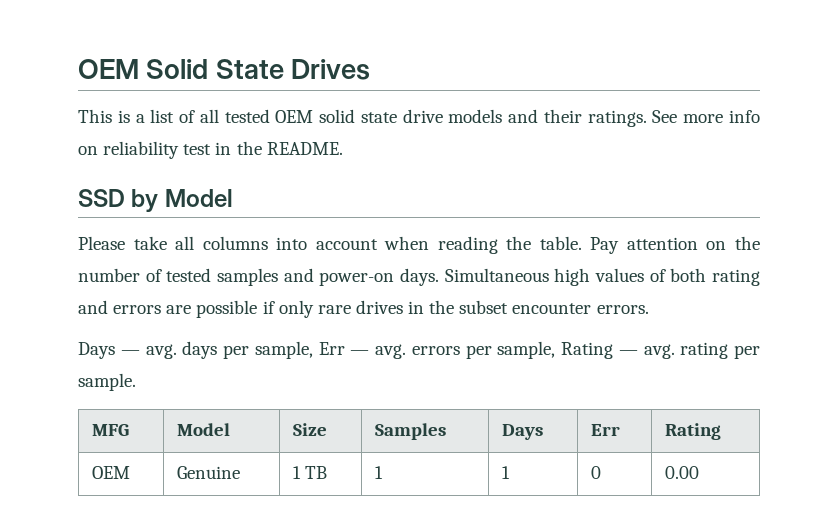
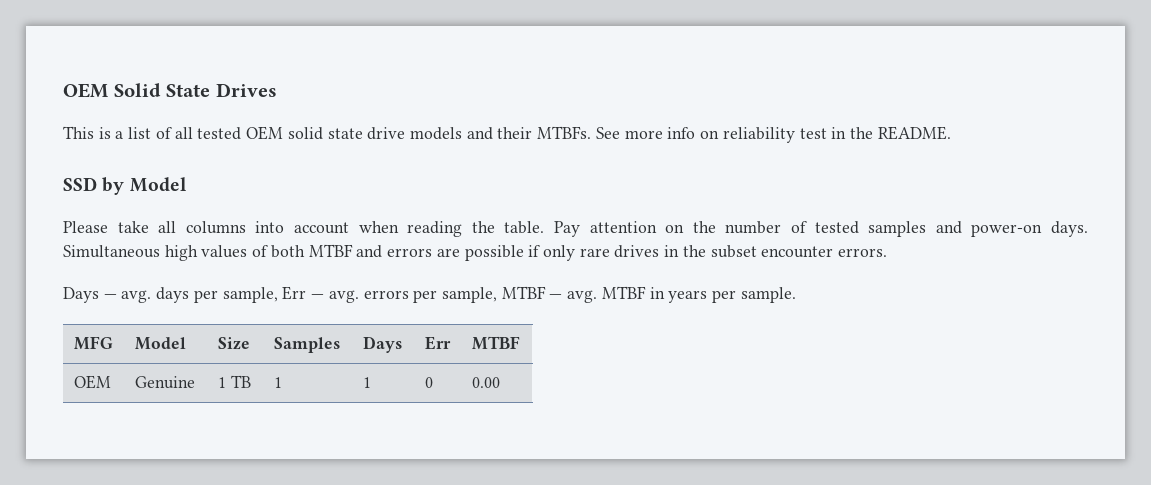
- This is a list of all tested OEM solid state drive models and their ratings.
+ This is a list of all tested OEM solid state drive models and their MTBFs.
- Simultaneous high values of both rating and errors are possible if only rare drives in the subset encounter errors.
+ Simultaneous high values of both MTBF and errors are possible if only rare drives in the subset encounter errors.
- Days — avg. days per sample, Err — avg. errors per sample, Rating — avg. rating per sample.
+ Days — avg. days per sample, Err — avg. errors per sample, MTBF — avg. MTBF in years per sample.
- MFG | Model | Size | Samples | Days | Err | Rating
+ MFG | Model | Size | Samples | Days | Err | MTBF

